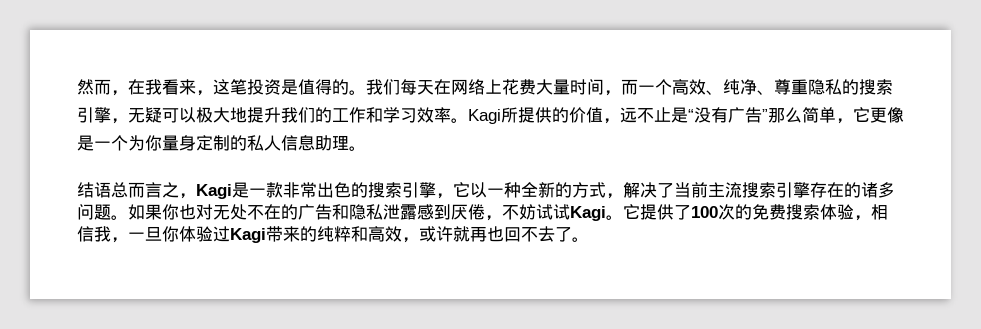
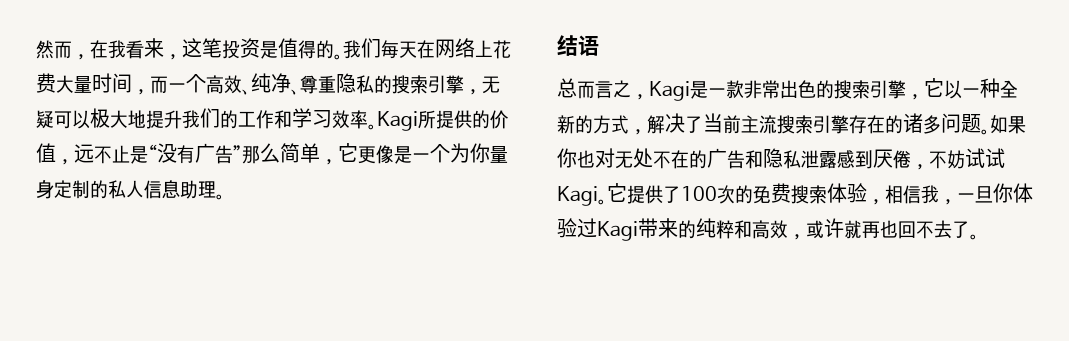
- 结语总而言之，Kagi是一款非常出色的搜索引擎，它以一种全新的方式，解决了当前主流搜索引擎存在的诸多问题。
+ 结语
+ 总而言之，Kagi是一款非常出色的搜索引擎，它以一种全新的方式，解决了当前主流搜索引擎存在的诸多问题。

